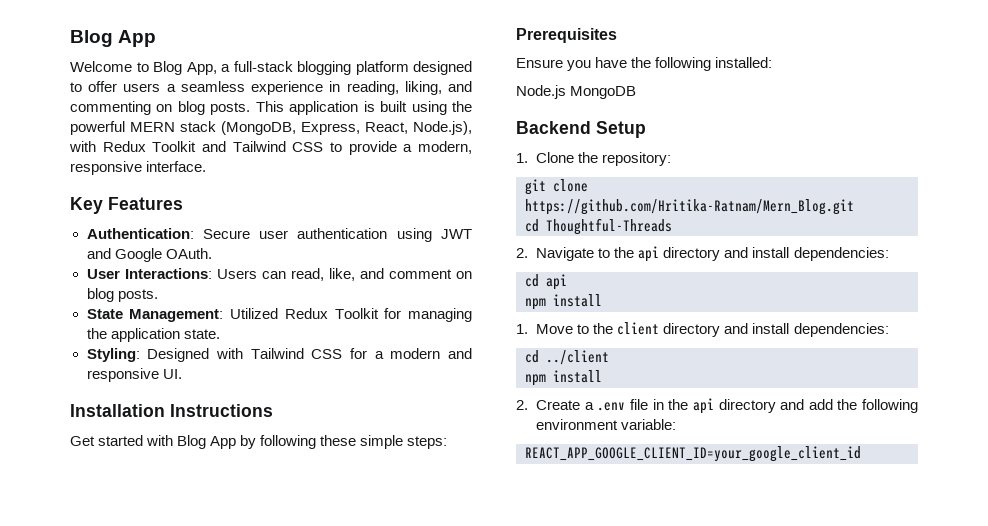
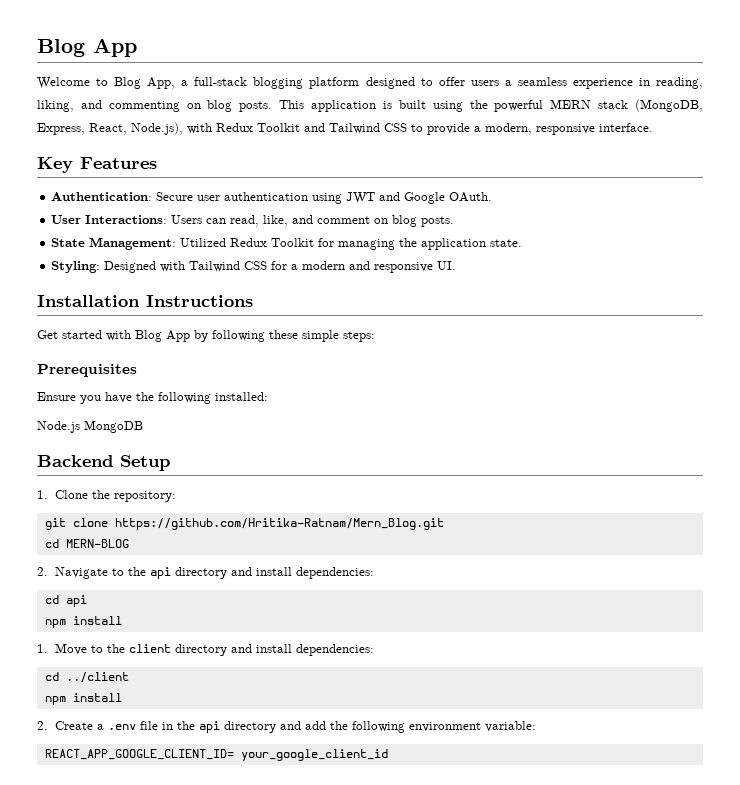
- cd Thoughtful-Threads
+ cd MERN-BLOG
- REACT_APP_GOOGLE_CLIENT_ID=your_google_client_id
+ REACT_APP_GOOGLE_CLIENT_ID= your_google_client_id

